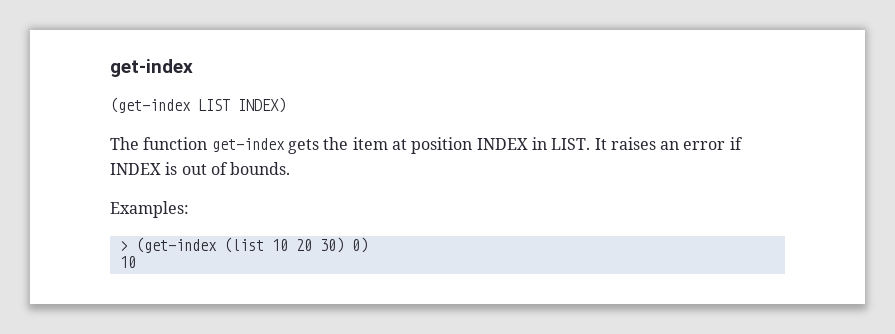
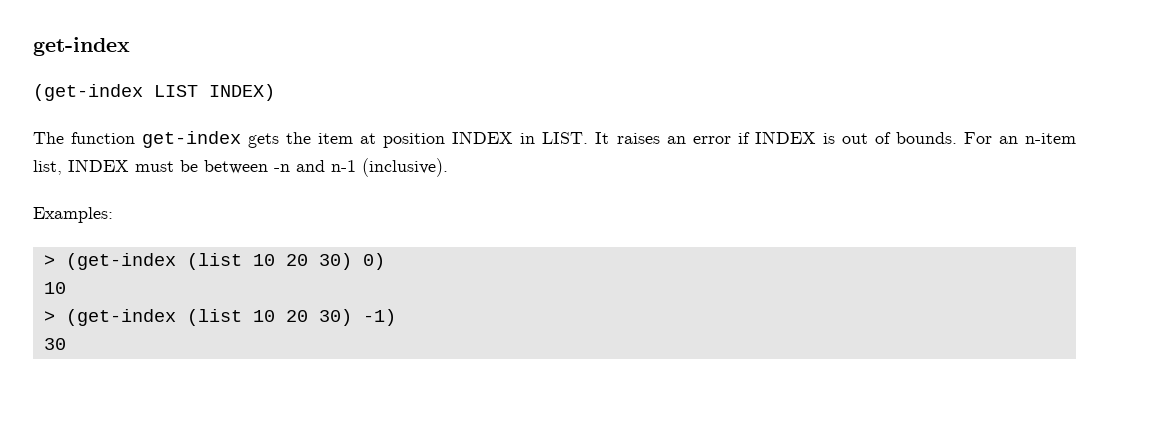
+ For an n-item list, INDEX must be between -n and n-1 (inclusive).
+ > (get-index (list 10 20 30) -1)
+ 30

